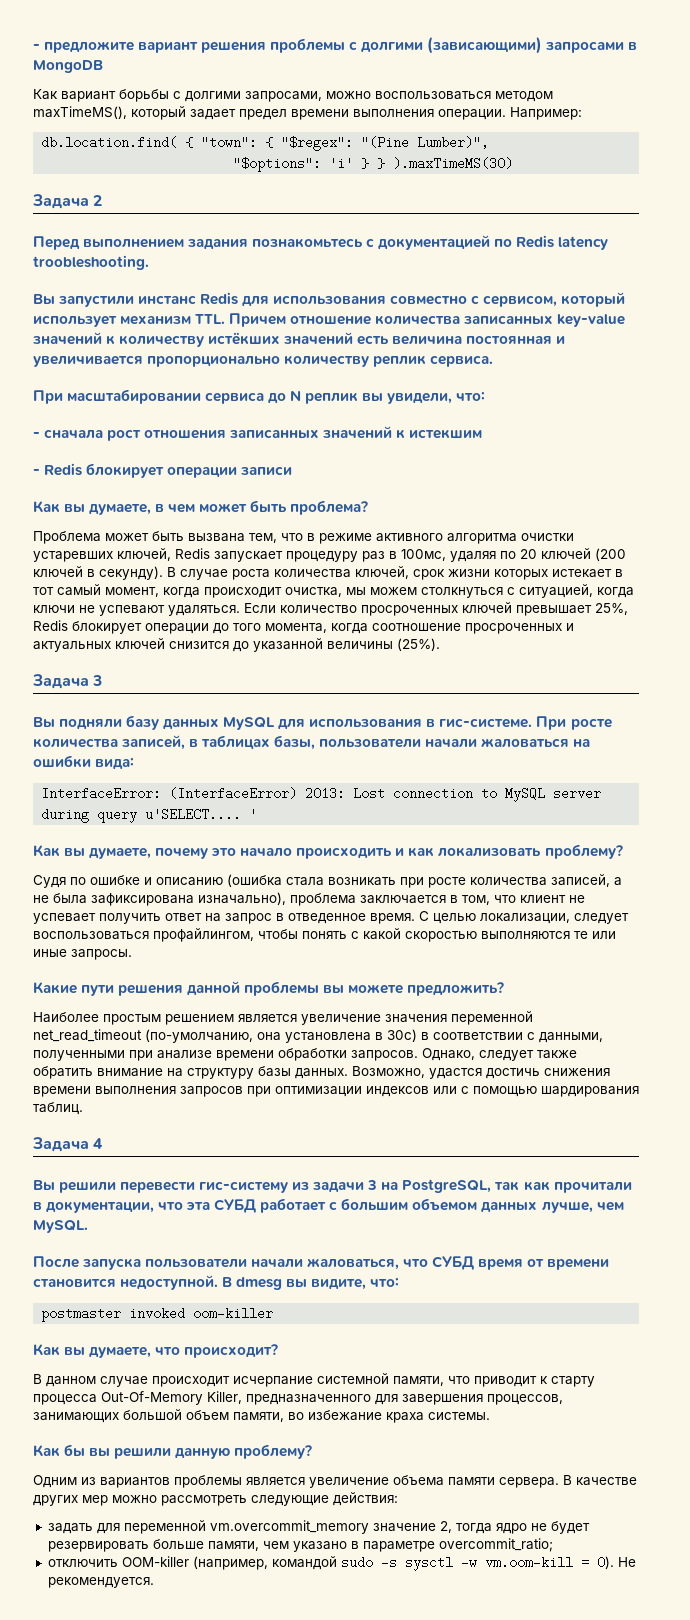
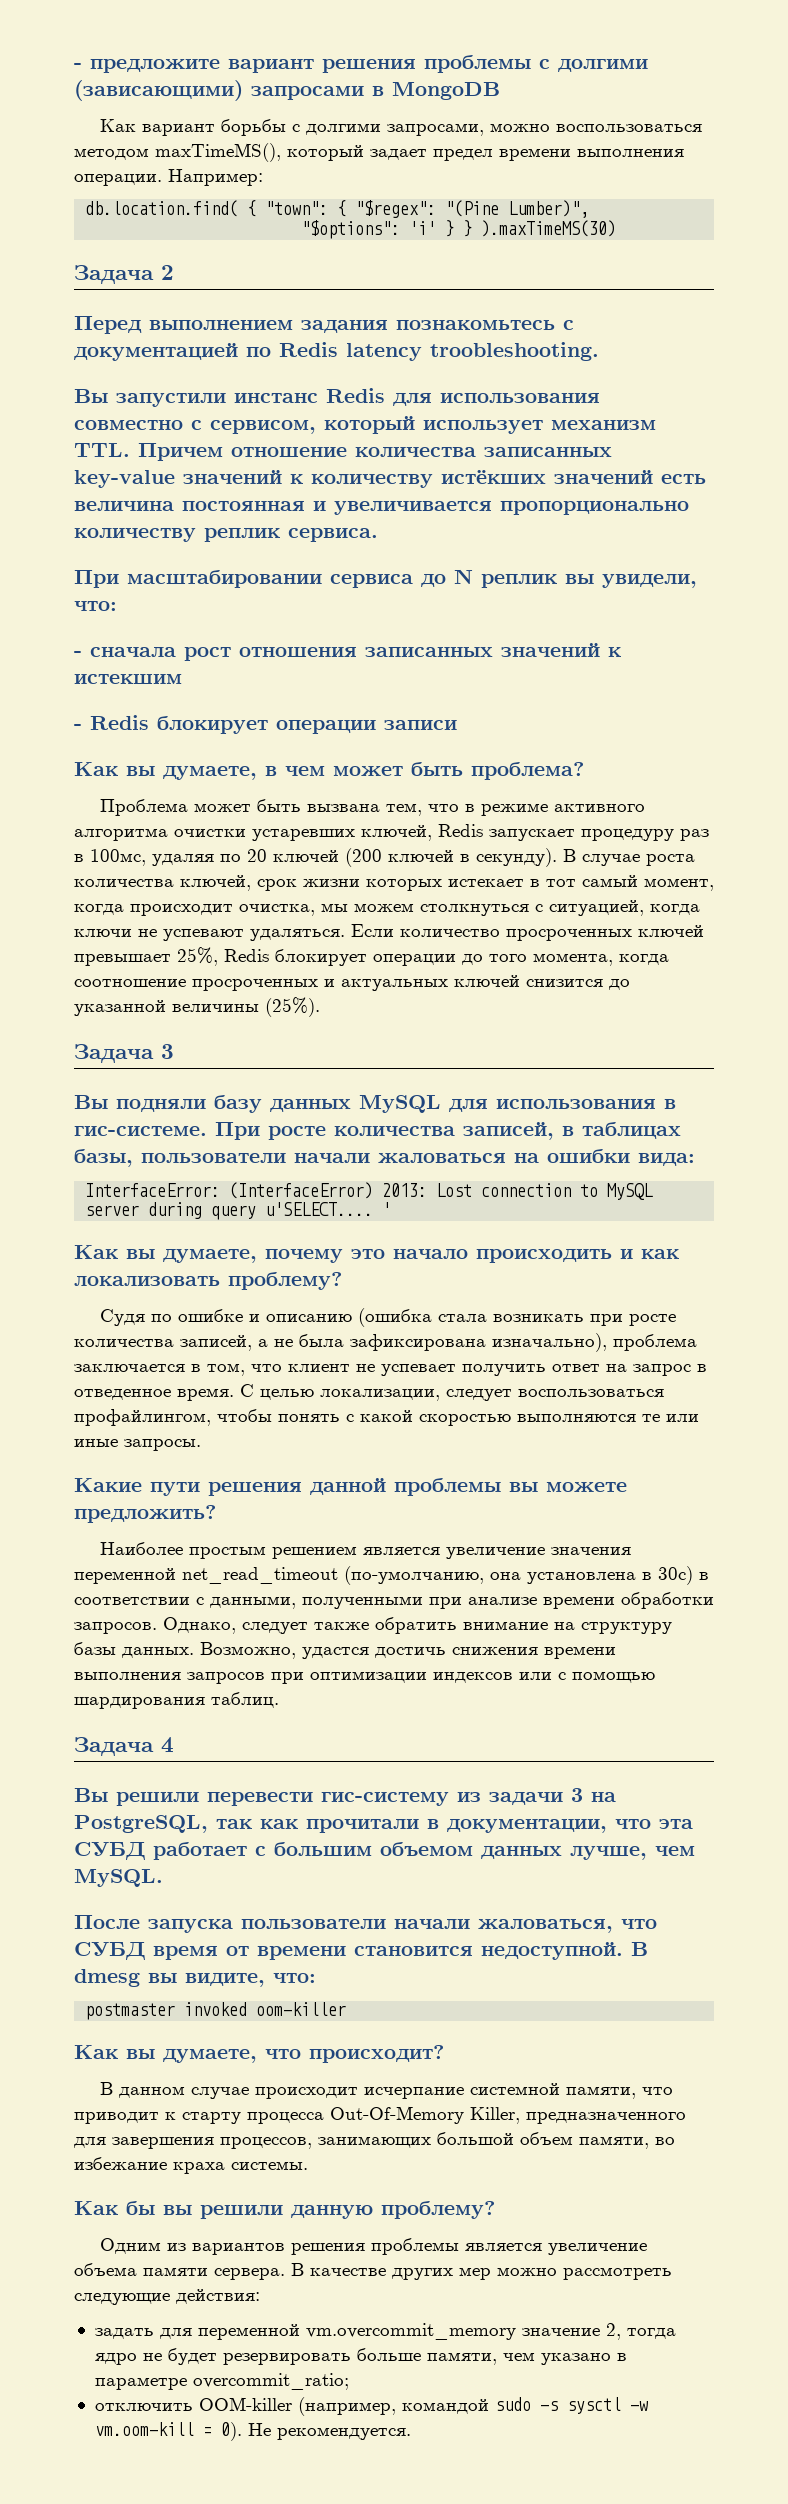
- Одним из вариантов проблемы является увеличение объема памяти сервера.
+ Одним из вариантов решения проблемы является увеличение объема памяти сервера.

